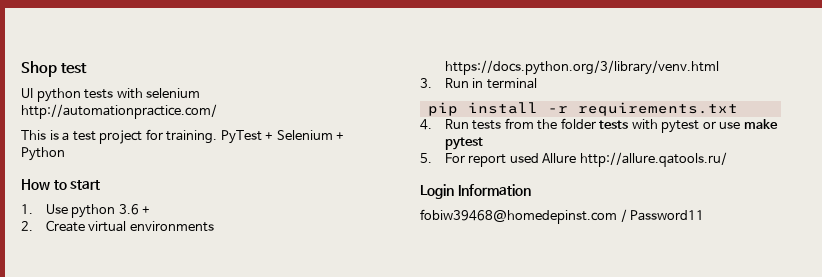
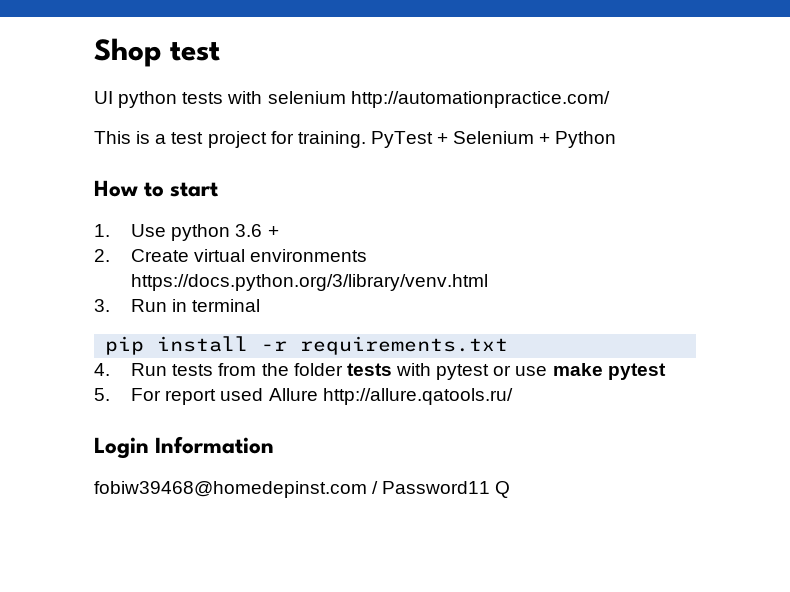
- fobiw39468@homedepinst.com / Password11
+ fobiw39468@homedepinst.com / Password11 Q

